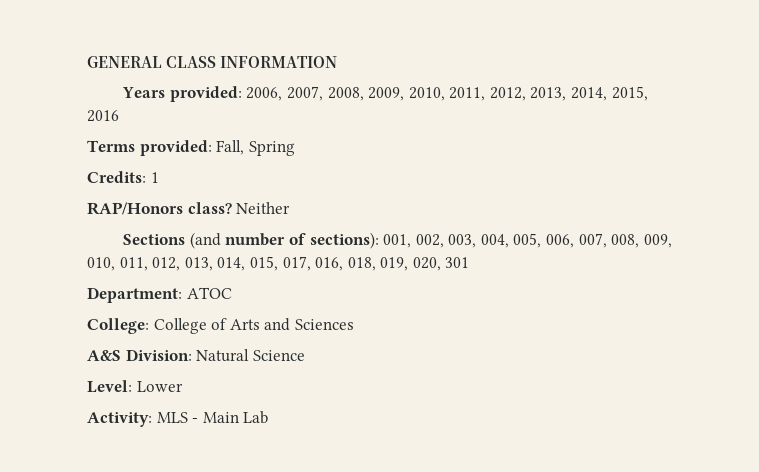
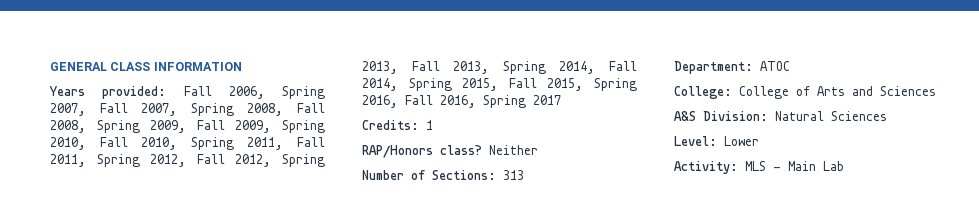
- Years provided: 2006, 2007, 2008, 2009, 2010, 2011, 2012, 2013, 2014, 2015, 2016
- Terms provided: Fall, Spring
+ Years provided: Fall 2006, Spring 2007, Fall 2007, Spring 2008, Fall 2008, Spring 2009, Fall 2009, Spring 2010, Fall 2010, Spring 2011, Fall 2011, Spring 2012, Fall 2012, Spring 2013, Fall 2013, Spring 2014, Fall 2014, Spring 2015, Fall 2015, Spring 2016, Fall 2016, Spring 2017
- Sections (and number of sections): 001, 002, 003, 004, 005, 006, 007, 008, 009, 010, 011, 012, 013, 014, 015, 017, 016, 018, 019, 020, 301
+ Number of Sections: 313
- A&S Division: Natural Science
+ A&S Division: Natural Sciences

